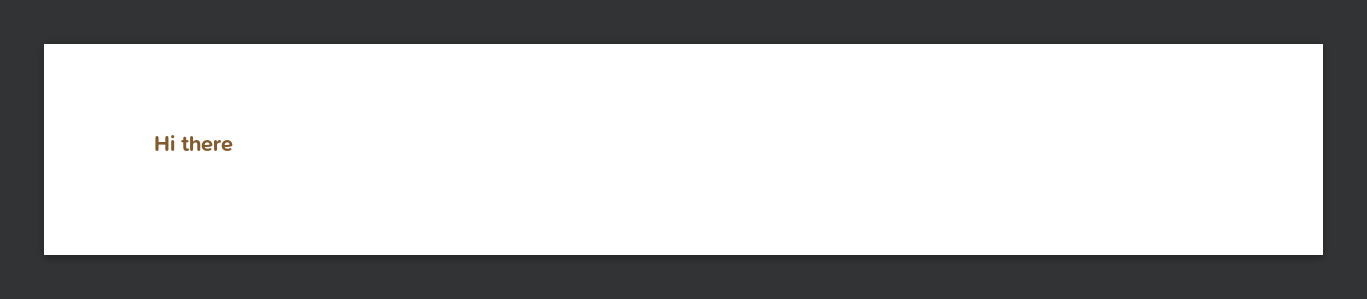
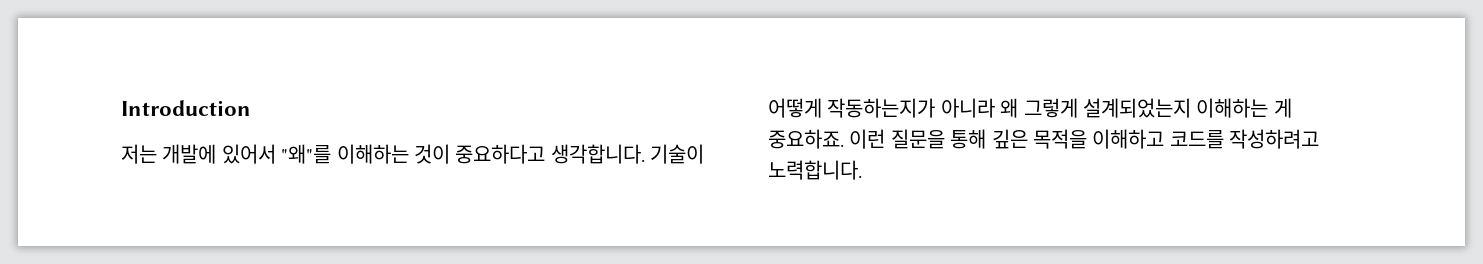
- Hi there
+ Introduction
+ 저는 개발에 있어서 "왜"를 이해하는 것이 중요하다고 생각합니다. 기술이 어떻게 작동하는지가 아니라 왜 그렇게 설계되었는지 이해하는 게 중요하죠. 이런 질문을 통해 깊은 목적을 이해하고 코드를 작성하려고 노력합니다.

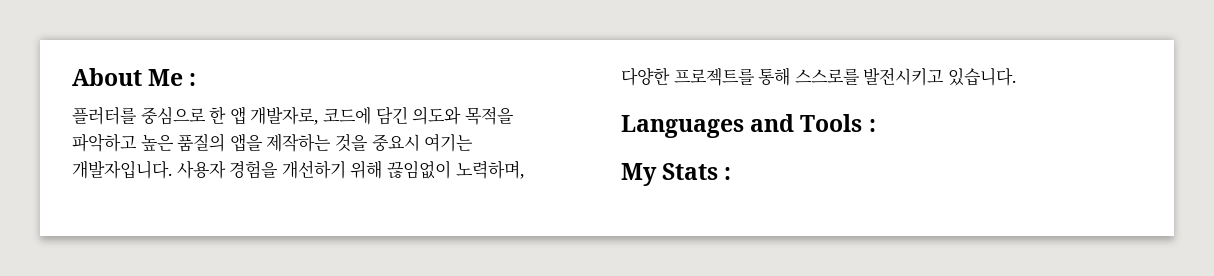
- Introduction
- 저는 개발에 있어서 "왜"를 이해하는 것이 중요하다고 생각합니다. 기술이 어떻게 작동하는지가 아니라 왜 그렇게 설계되었는지 이해하는 게 중요하죠. 이런 질문을 통해 깊은 목적을 이해하고 코드를 작성하려고 노력합니다.
+ About Me :
+ 플러터를 중심으로 한 앱 개발자로, 코드에 담긴 의도와 목적을 파악하고 높은 품질의 앱을 제작하는 것을 중요시 여기는 개발자입니다. 사용자 경험을 개선하기 위해 끊임없이 노력하며, 다양한 프로젝트를 통해 스스로를 발전시키고 있습니다.
+ Languages and Tools :
+ My Stats :

